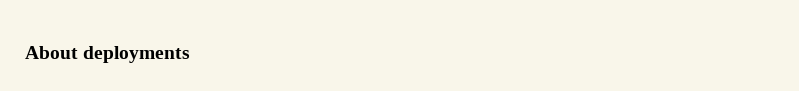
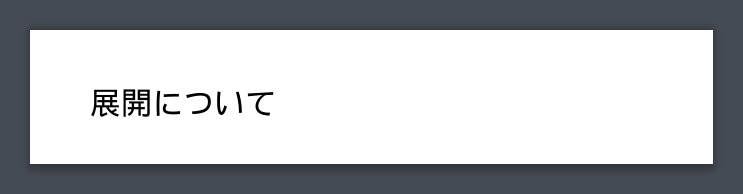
- About deployments
+ 展開について

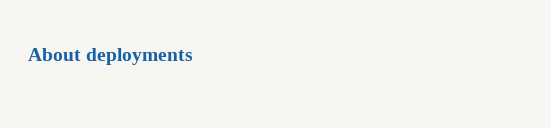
- 展開について
+ About deployments

